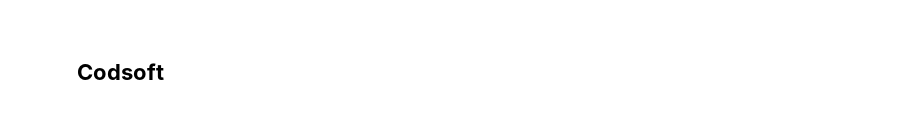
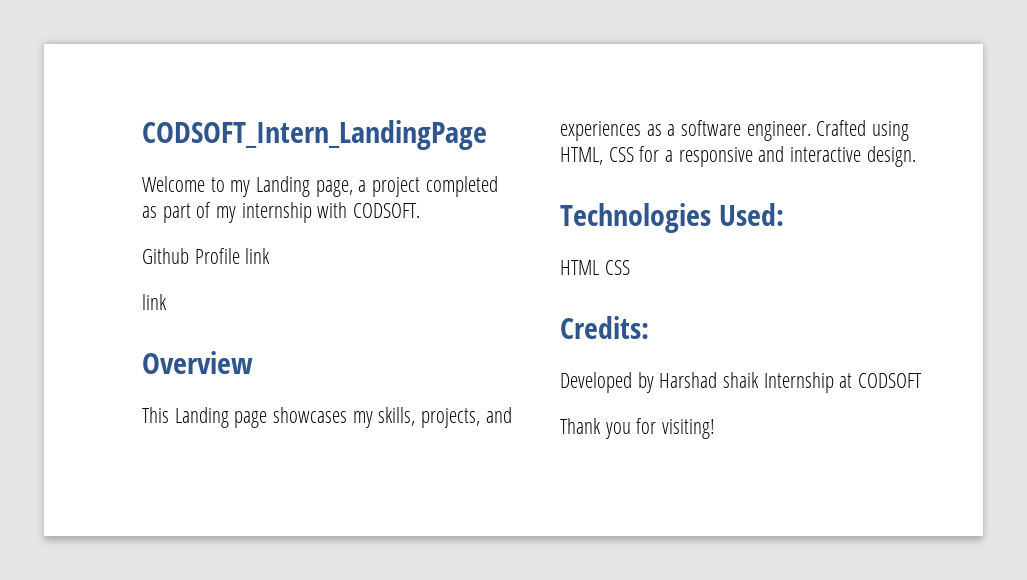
- Codsoft
+ CODSOFT_Intern_LandingPage
+ Welcome to my Landing page, a project completed as part of my internship with CODSOFT.
+ Github Profile link
+ link
+ Overview
+ This Landing page showcases my skills, projects, and experiences as a software engineer. Crafted using HTML, CSS for a responsive and interactive design.
+ Technologies Used:
+ HTML CSS
+ Credits:
+ Developed by Harshad shaik Internship at CODSOFT
+ Thank you for visiting!

